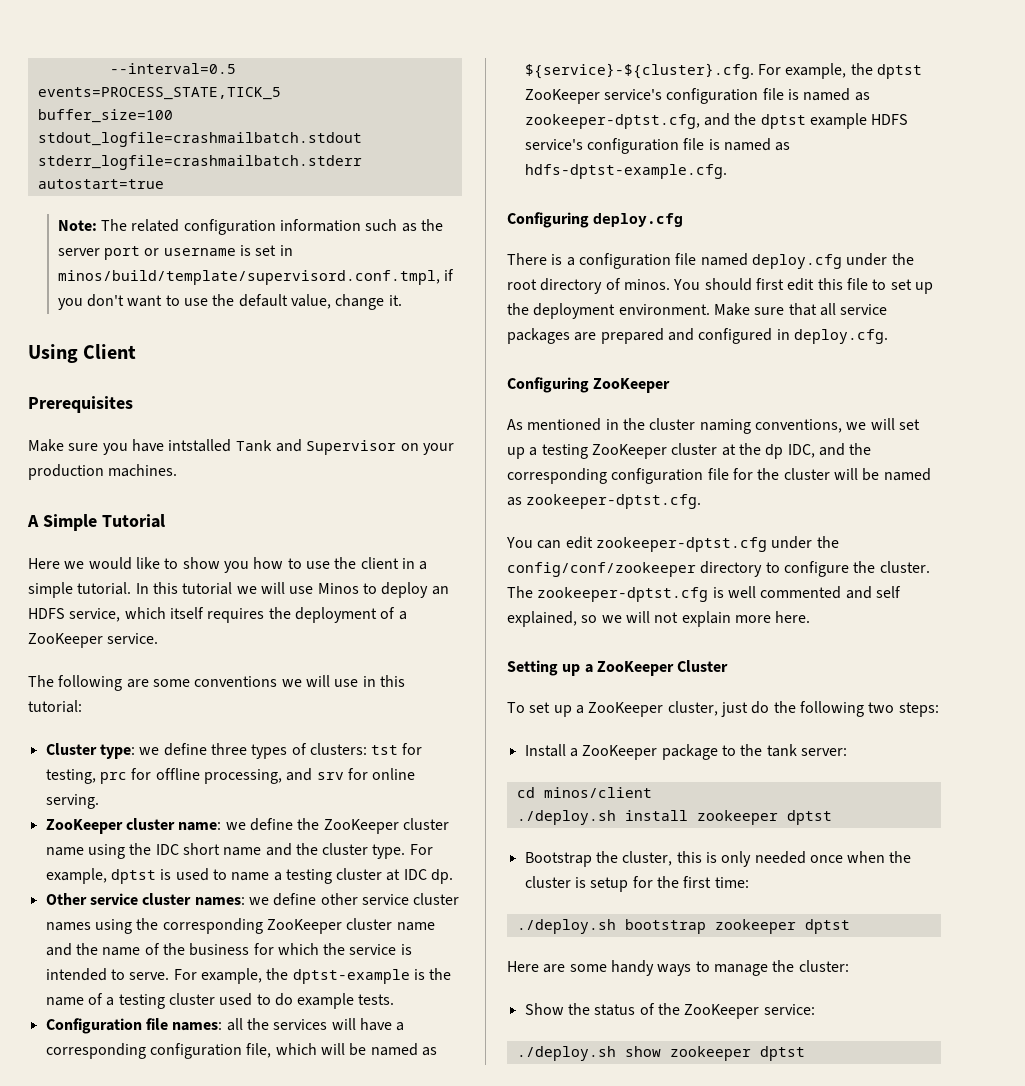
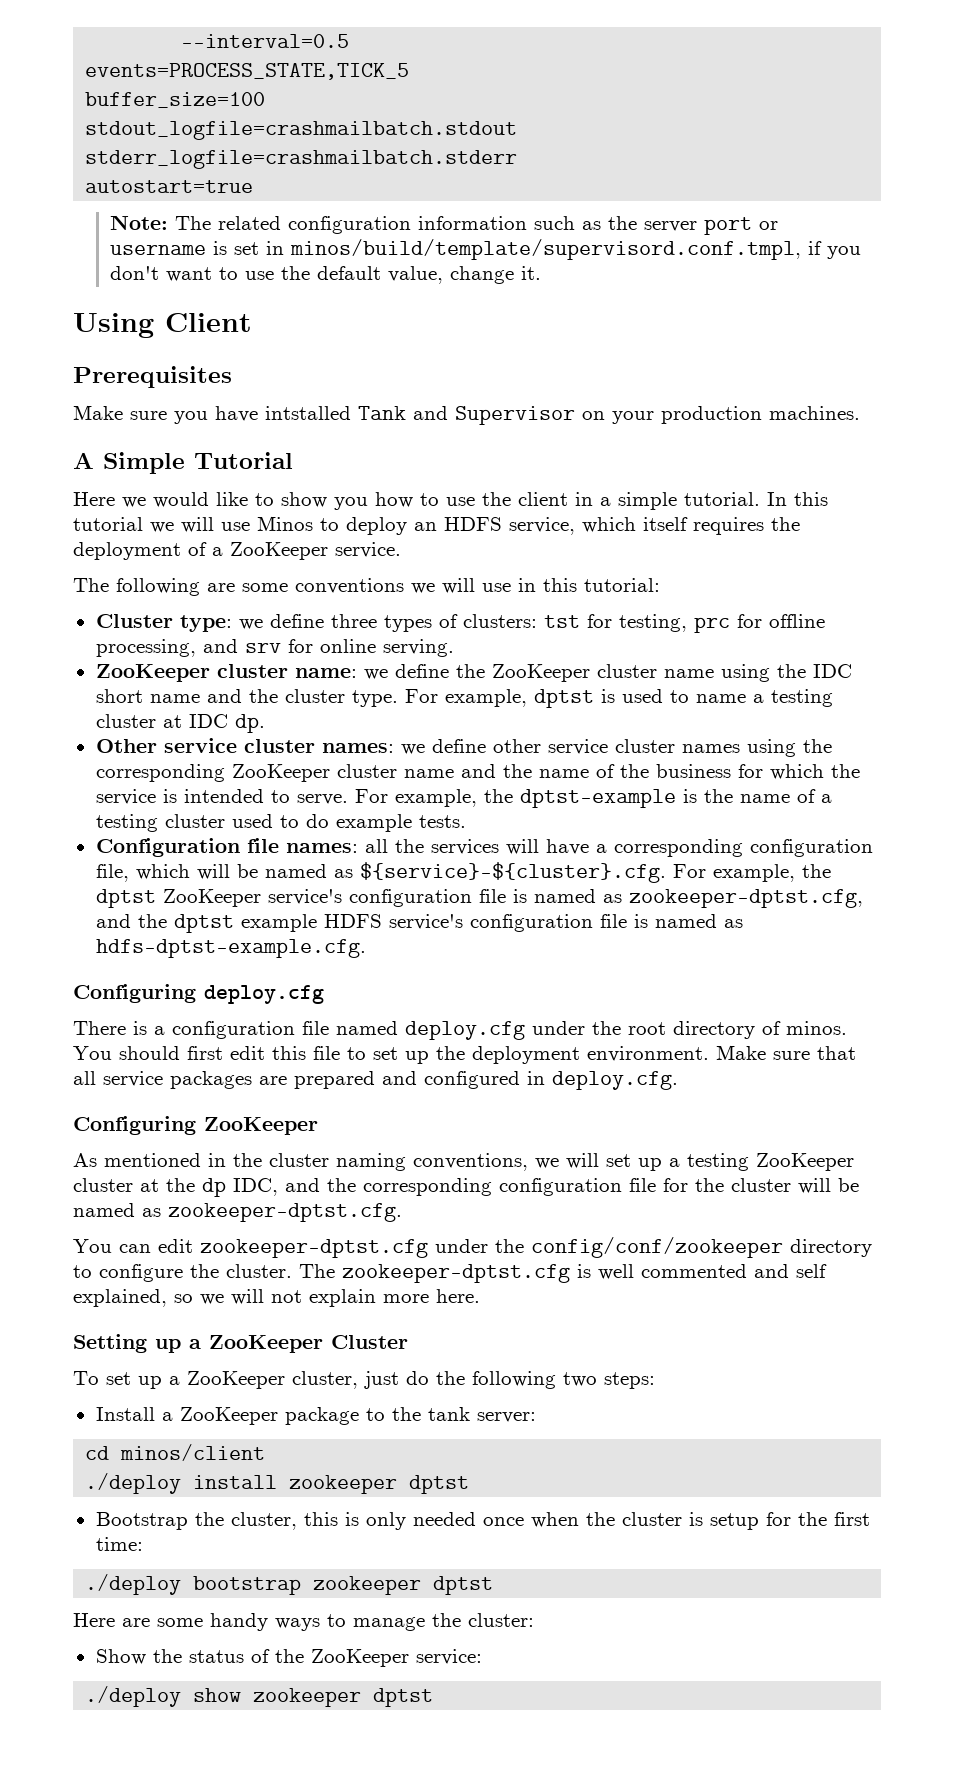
- ./deploy.sh install zookeeper dptst
+ ./deploy install zookeeper dptst
- ./deploy.sh bootstrap zookeeper dptst
+ ./deploy bootstrap zookeeper dptst
- ./deploy.sh show zookeeper dptst
+ ./deploy show zookeeper dptst

